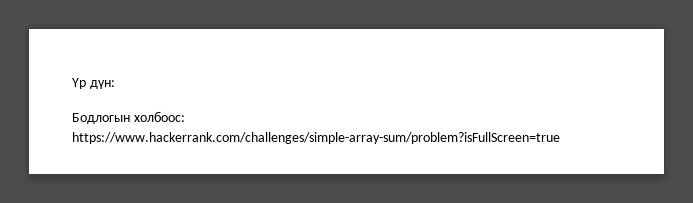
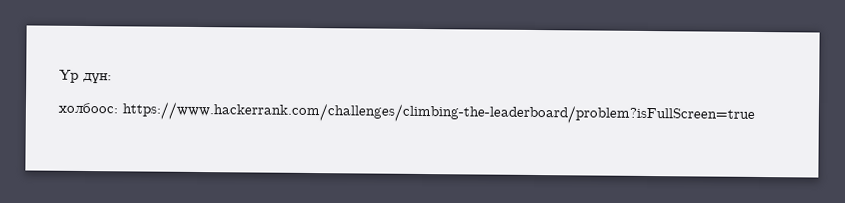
- Бодлогын холбоос: https://www.hackerrank.com/challenges/simple-array-sum/problem?isFullScreen=true
+ холбоос: https://www.hackerrank.com/challenges/climbing-the-leaderboard/problem?isFullScreen=true

